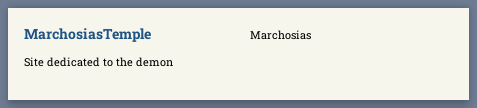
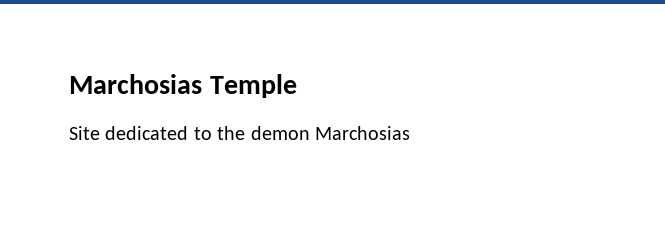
- MarchosiasTemple
+ Marchosias Temple

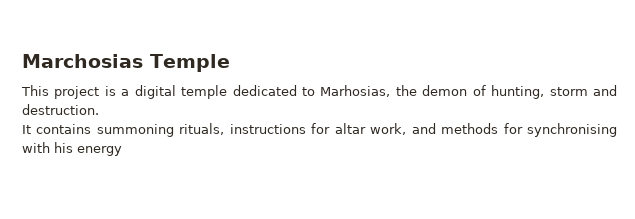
- Site dedicated to the demon Marchosias
+ This project is a digital temple dedicated to Marhosias, the demon of hunting, storm and destruction.
+ It contains summoning rituals, instructions for altar work, and methods for synchronising with his energy

